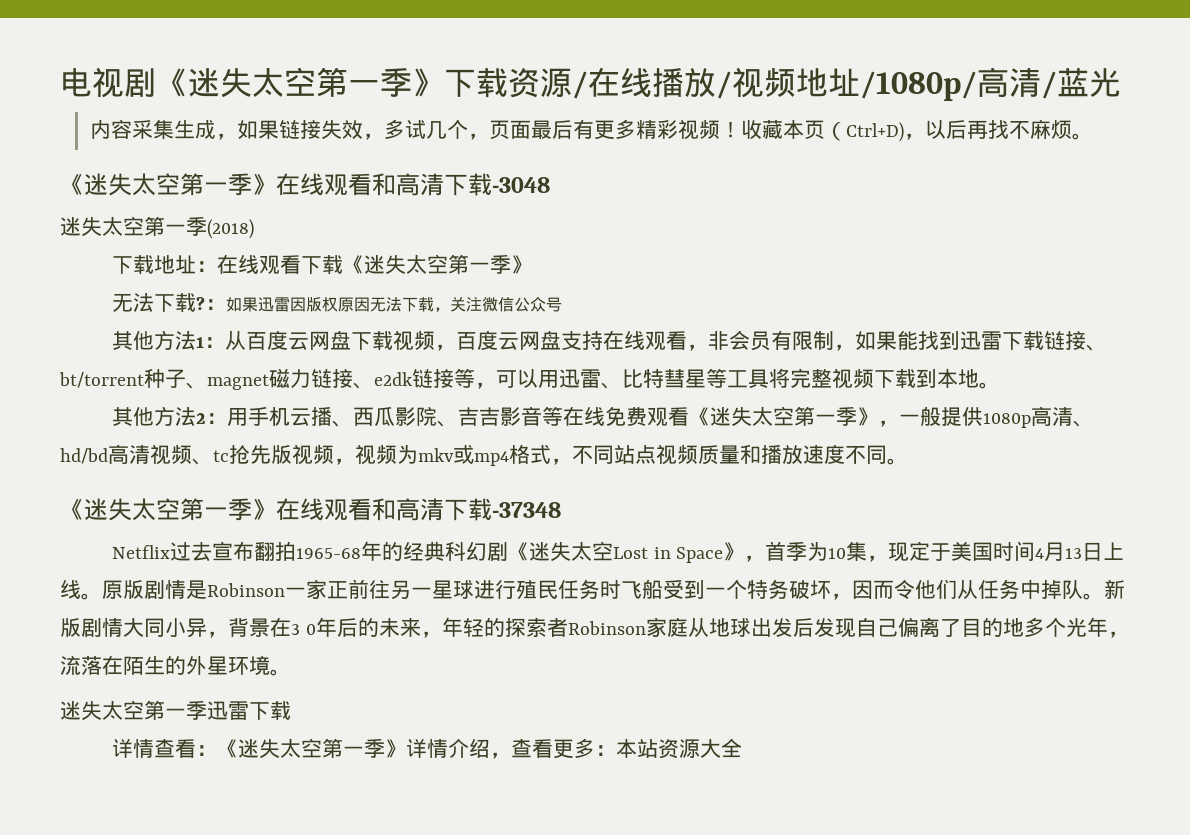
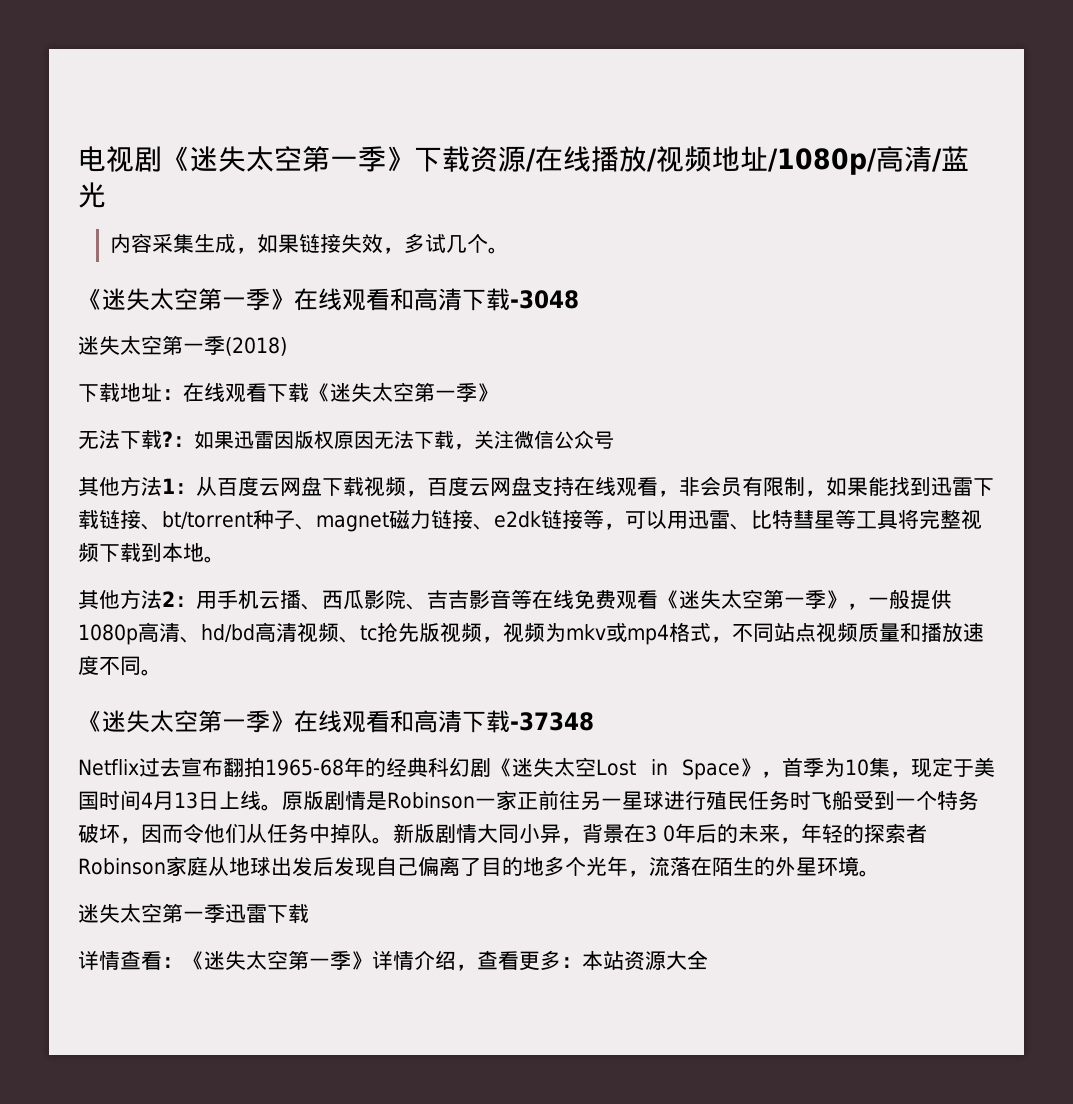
- 内容采集生成，如果链接失效，多试几个，页面最后有更多精彩视频！收藏本页（Ctrl+D)，以后再找不麻烦。
+ 内容采集生成，如果链接失效，多试几个。

